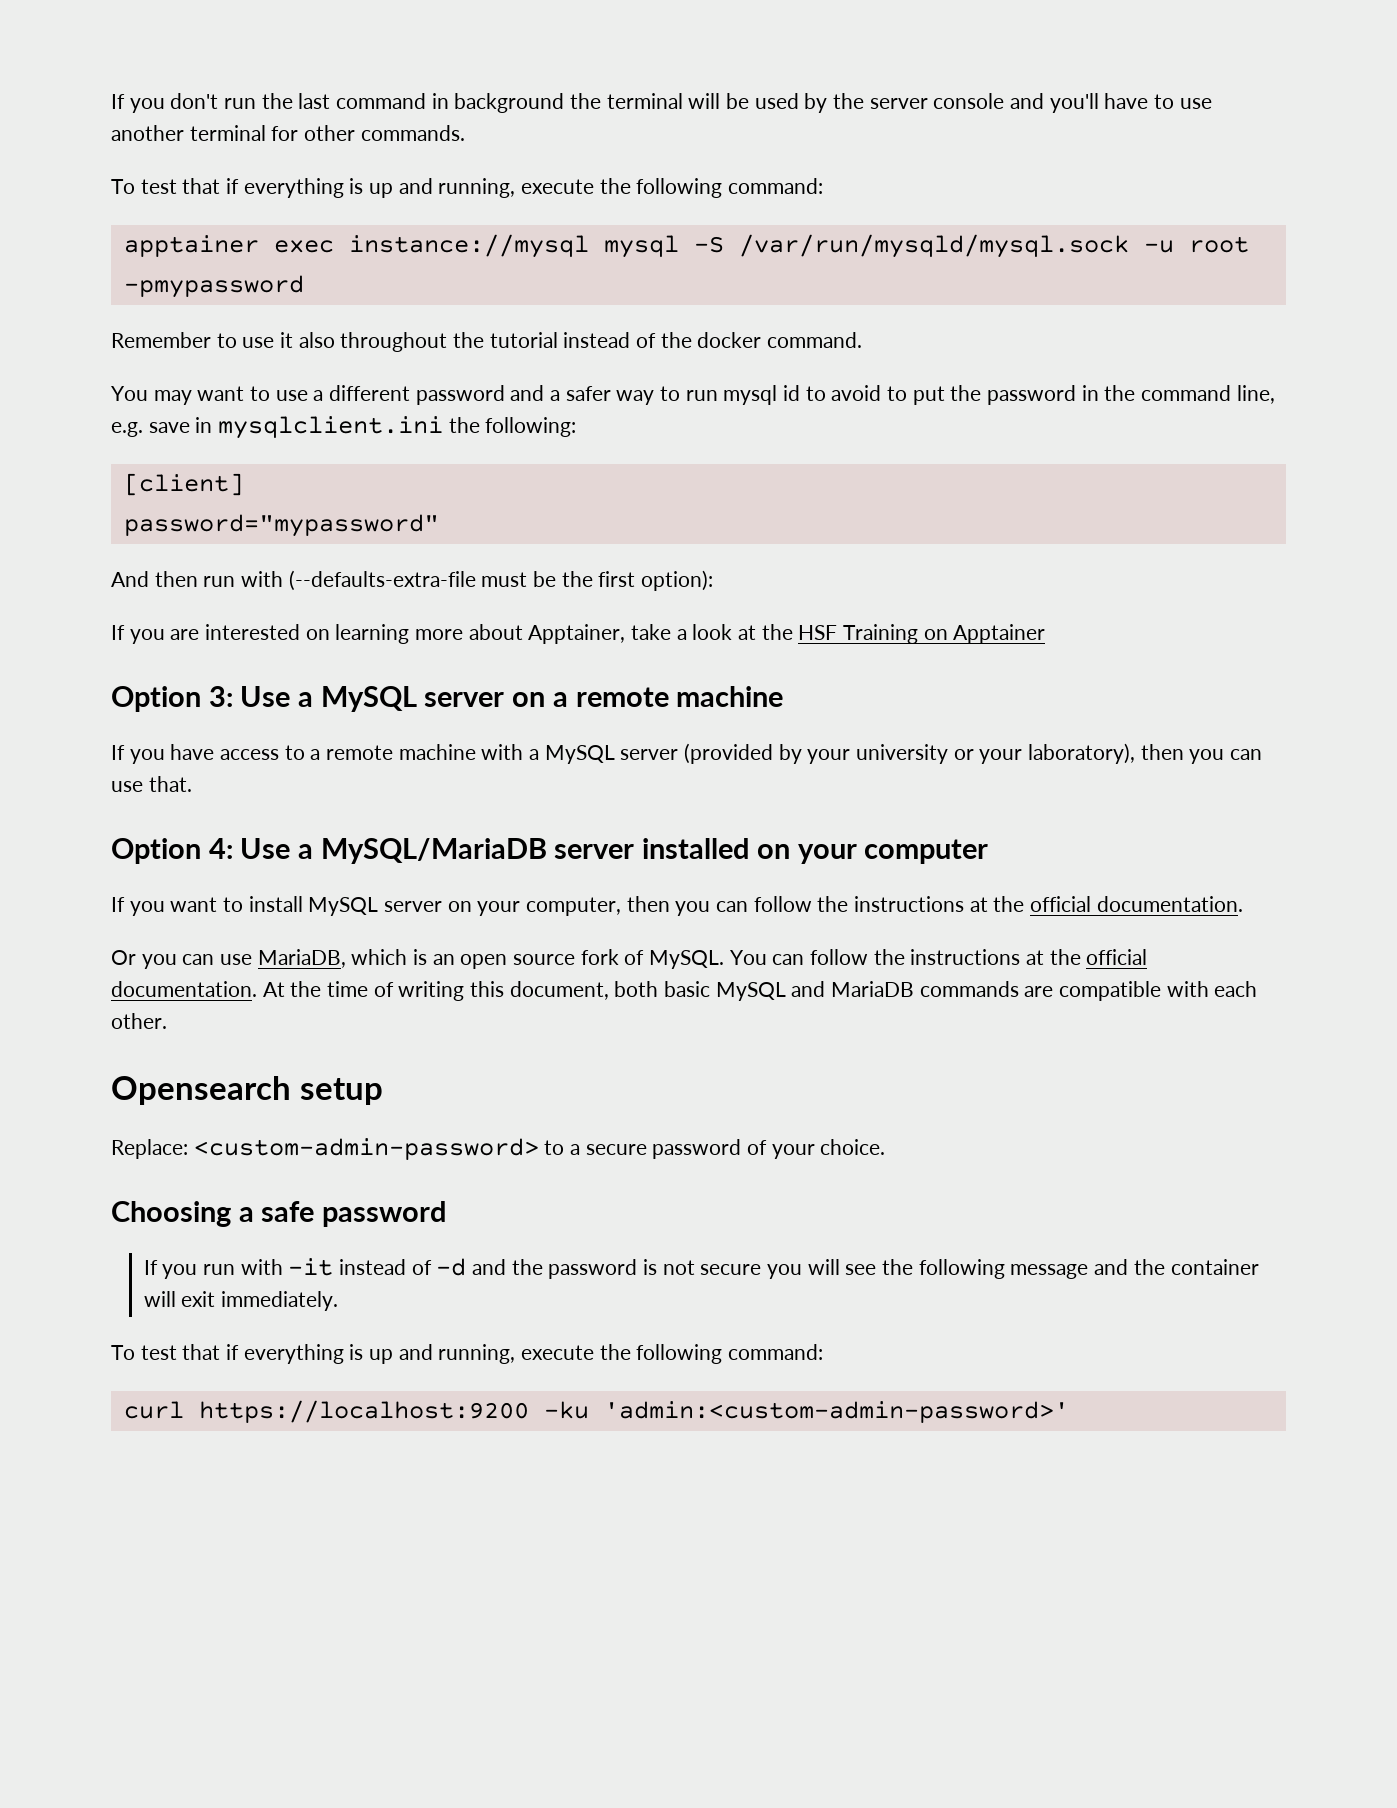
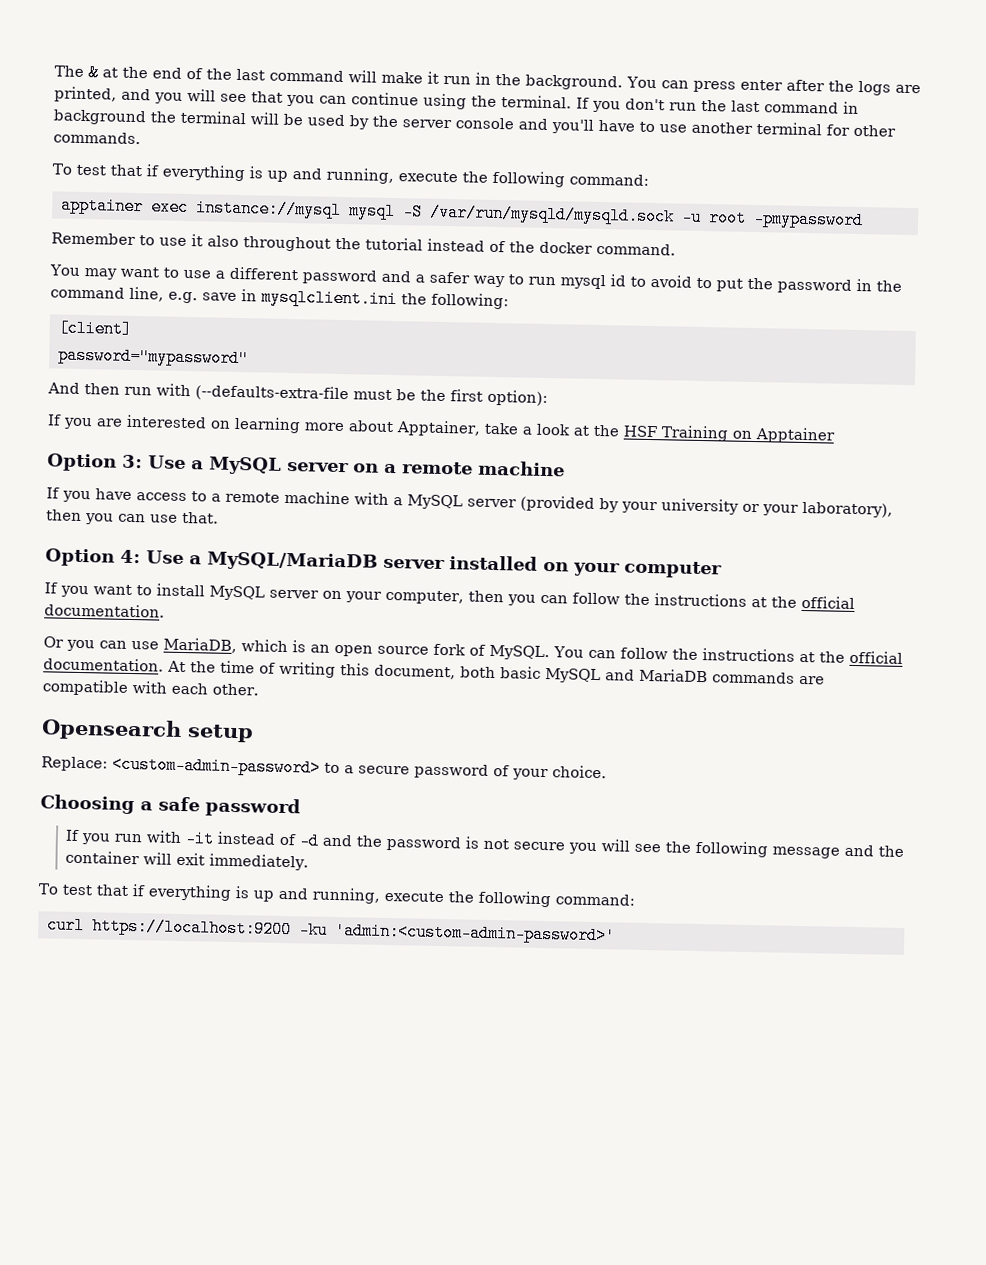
+ The & at the end of the last command will make it run in the background. You can press enter after the logs are printed, and you will see that you can continue using the terminal.
- apptainer exec instance://mysql mysql -S /var/run/mysqld/mysql.sock -u root -pmypassword
+ apptainer exec instance://mysql mysql -S /var/run/mysqld/mysqld.sock -u root -pmypassword

